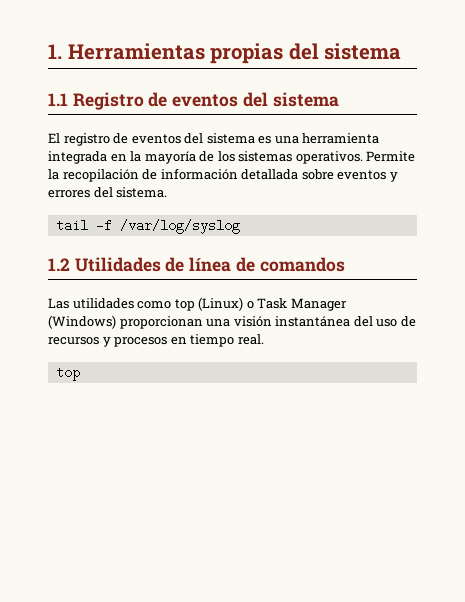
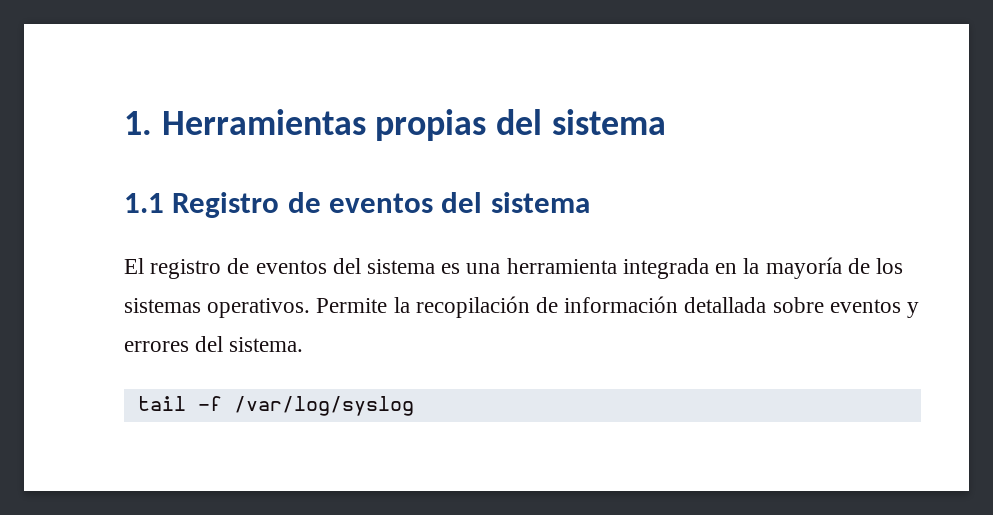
- 1.2 Utilidades de línea de comandos
- Las utilidades como top (Linux) o Task Manager (Windows) proporcionan una visión instantánea del uso de recursos y procesos en tiempo real.
- top

